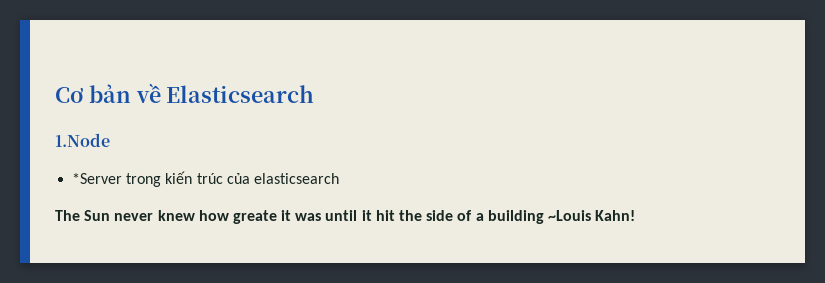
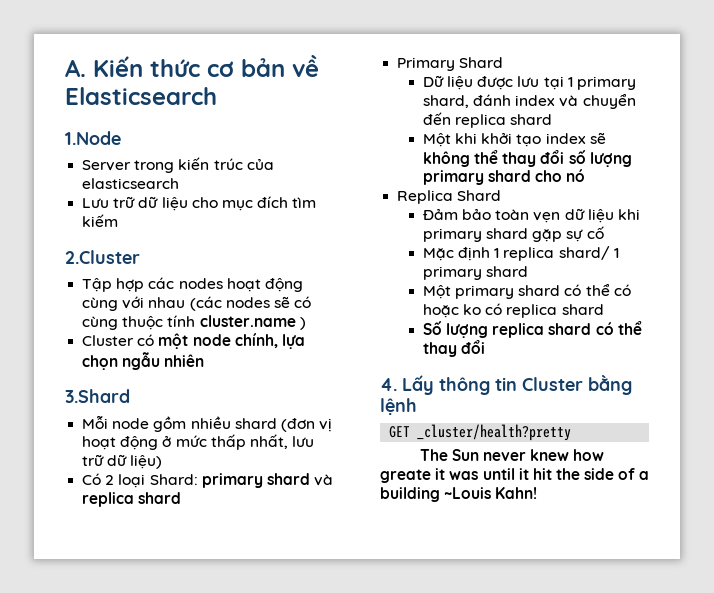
- Cơ bản về Elasticsearch
+ A. Kiến thức cơ bản về Elasticsearch
- *Server trong kiến trúc của elasticsearch
+ Server trong kiến trúc của elasticsearch
+ Lưu trữ dữ liệu cho mục đích tìm kiếm
+ 2.Cluster
+ Tập hợp các nodes hoạt động cùng với nhau (các nodes sẽ có cùng thuộc tính cluster.name )
+ Cluster có một node chính, lựa chọn ngẫu nhiên
+ 3.Shard
+ Mỗi node gồm nhiều shard (đơn vị hoạt động ở mức thấp nhất, lưu trữ dữ liệu)
+ Có 2 loại Shard: primary shard và replica shard
+ Primary Shard
+ Dữ liệu được lưu tại 1 primary shard, đánh index và chuyển đến replica shard
+ Một khi khởi tạo index sẽ không thể thay đổi số lượng primary shard cho nó
+ Replica Shard
+ Đảm bảo toàn vẹn dữ liệu khi primary shard gặp sự cố
+ Mặc định 1 replica shard/ 1 primary shard
+ Một primary shard có thể có hoặc ko có replica shard
+ Số lượng replica shard có thể thay đổi
+ 4. Lấy thông tin Cluster bằng lệnh
+ GET _cluster/health?pretty

